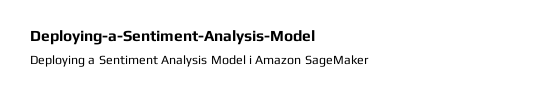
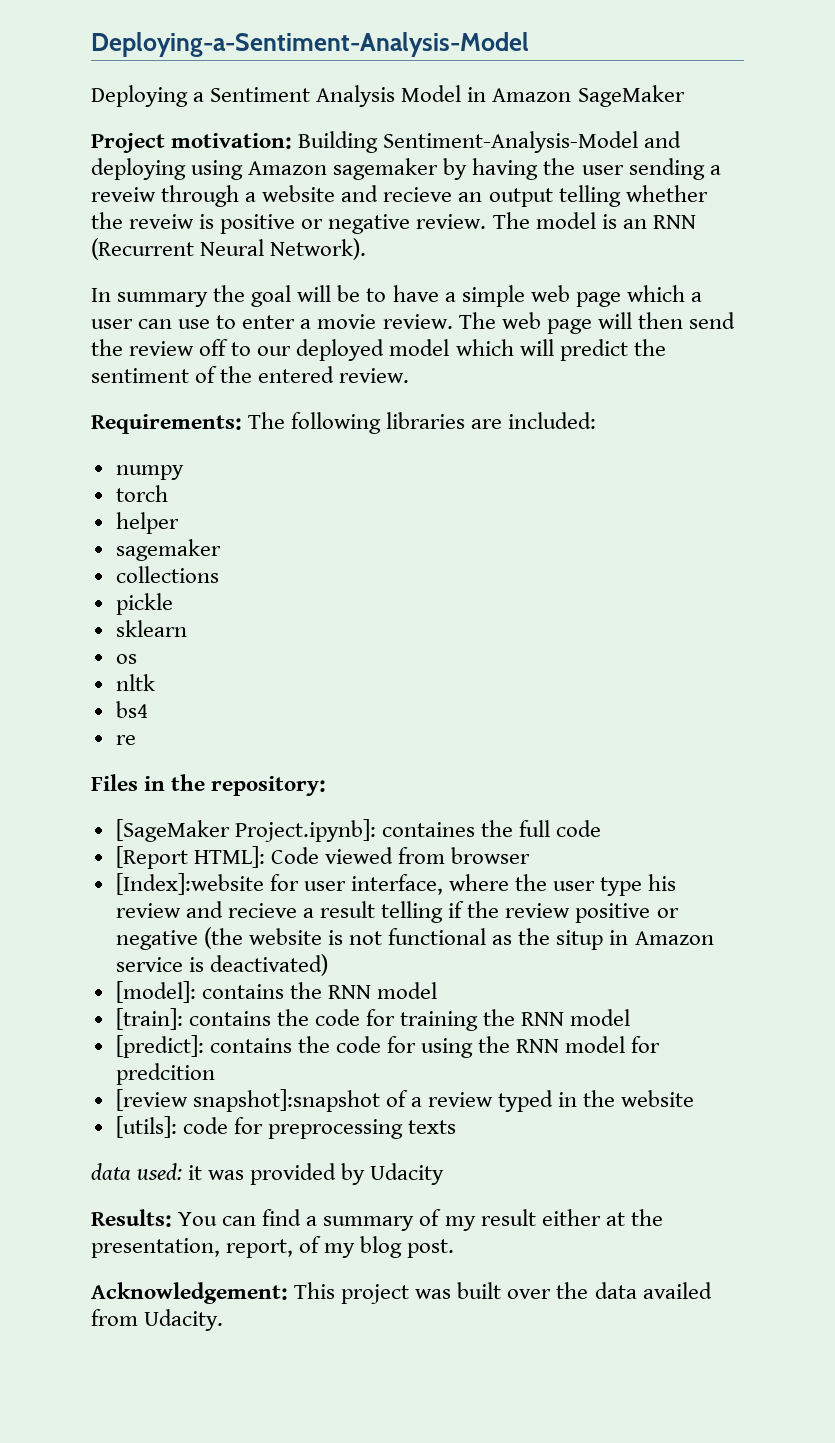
- Deploying a Sentiment Analysis Model i Amazon SageMaker
+ Deploying a Sentiment Analysis Model in Amazon SageMaker
+ Project motivation: Building Sentiment-Analysis-Model and deploying using Amazon sagemaker by having the user sending a reveiw through a website and recieve an output telling whether the reveiw is positive or negative review. The model is an RNN (Recurrent Neural Network).
+ In summary the goal will be to have a simple web page which a user can use to enter a movie review. The web page will then send the review off to our deployed model which will predict the sentiment of the entered review.
+ Requirements: The following libraries are included:
+ numpy
+ torch
+ helper
+ sagemaker
+ collections
+ pickle
+ sklearn
+ os
+ nltk
+ bs4
+ re
+ Files in the repository:
+ [SageMaker Project.ipynb]: containes the full code
+ [Report HTML]: Code viewed from browser
+ [Index]:website for user interface, where the user type his review and recieve a result telling if the review positive or negative (the website is not functional as the situp in Amazon service is deactivated)
+ [model]: contains the RNN model
+ [train]: contains the code for training the RNN model
+ [predict]: contains the code for using the RNN model for predcition
+ [review snapshot]:snapshot of a review typed in the website
+ [utils]: code for preprocessing texts
+ data used: it was provided by Udacity
+ Results: You can find a summary of my result either at the presentation, report, of my blog post.
+ Acknowledgement: This project was built over the data availed from Udacity.

